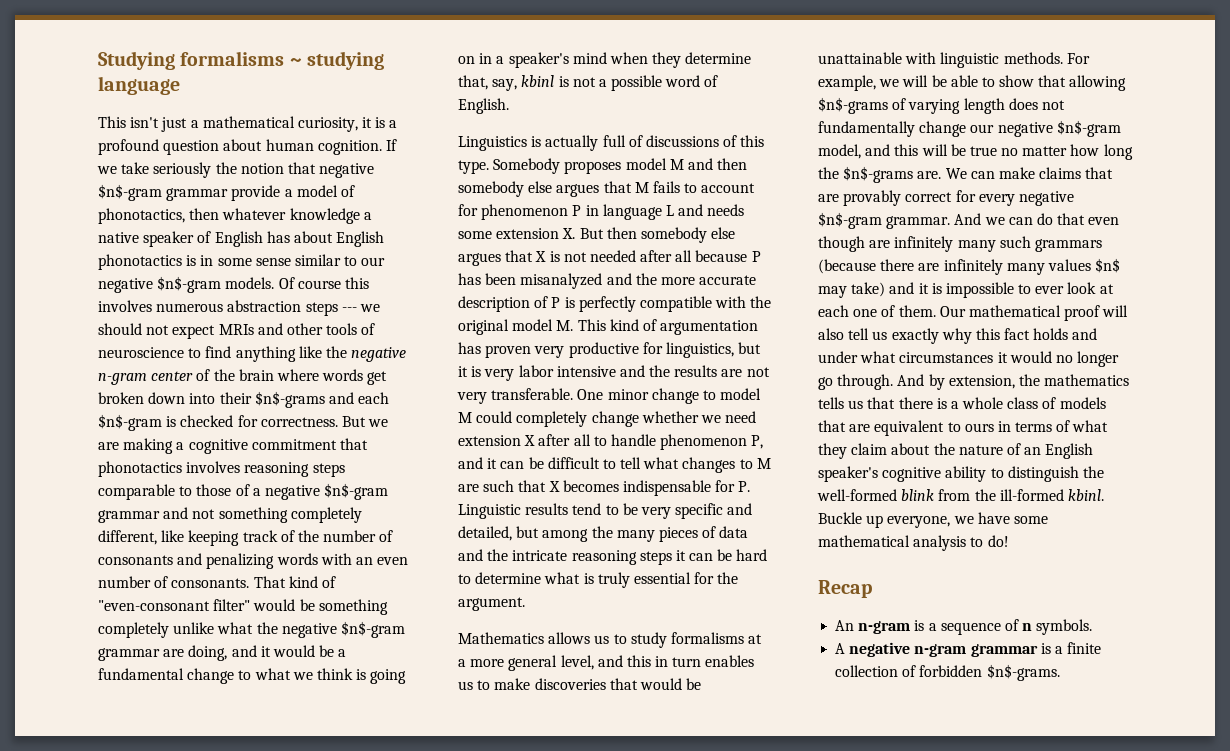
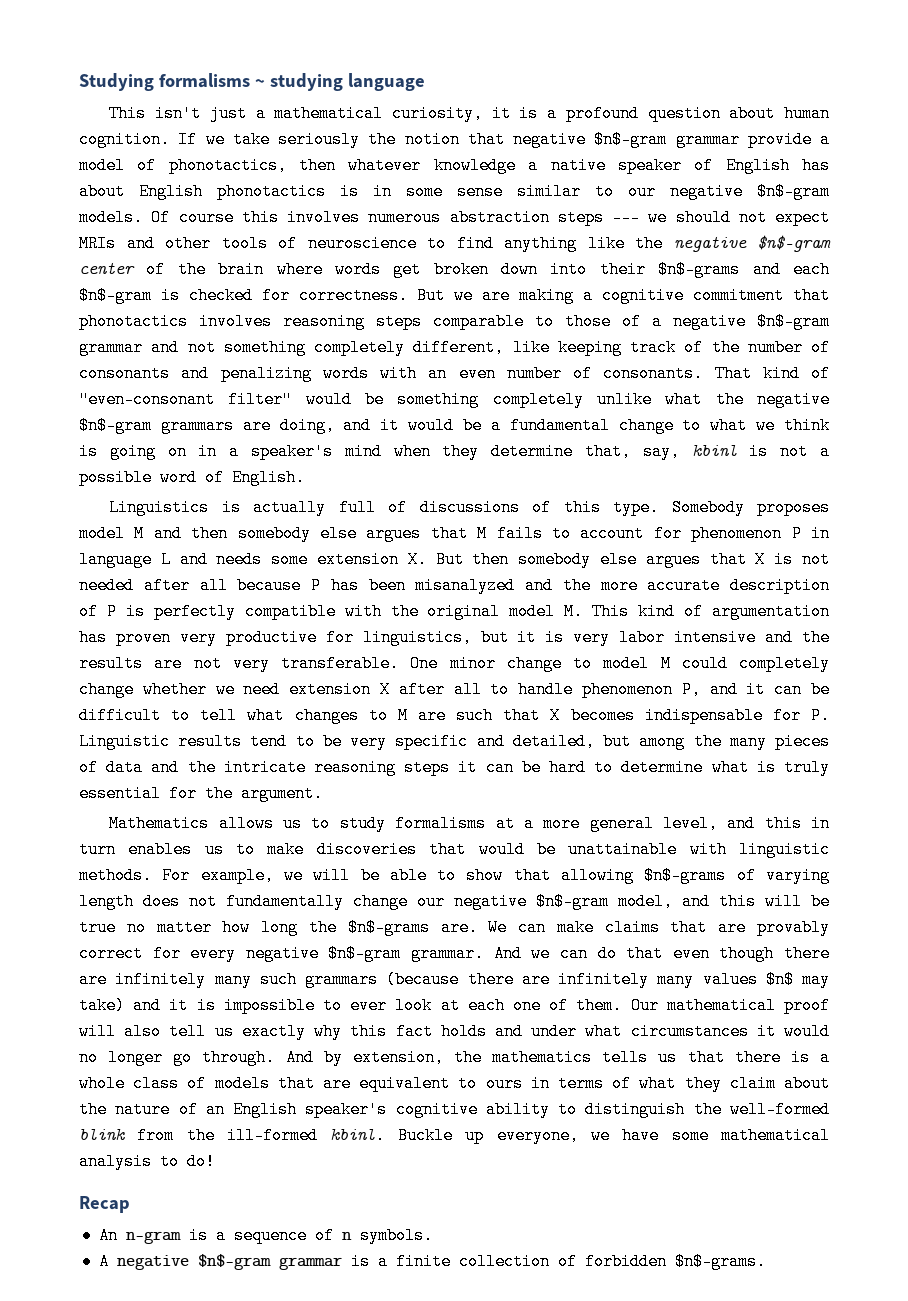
- Of course this involves numerous abstraction steps --- we should not expect MRIs and other tools of neuroscience to find anything like the negative n-gram center of the brain where words get broken down into their $n$-grams and each $n$-gram is checked for correctness.
+ Of course this involves numerous abstraction steps --- we should not expect MRIs and other tools of neuroscience to find anything like the negative $n$-gram center of the brain where words get broken down into their $n$-grams and each $n$-gram is checked for correctness.
- That kind of "even-consonant filter" would be something completely unlike what the negative $n$-gram grammar are doing, and it would be a fundamental change to what we think is going on in a speaker's mind when they determine that, say, kbinl is not a possible word of English.
+ That kind of "even-consonant filter" would be something completely unlike what the negative $n$-gram grammars are doing, and it would be a fundamental change to what we think is going on in a speaker's mind when they determine that, say, kbinl is not a possible word of English.
- And we can do that even though are infinitely many such grammars (because there are infinitely many values $n$ may take) and it is impossible to ever look at each one of them.
+ And we can do that even though there are infinitely many such grammars (because there are infinitely many values $n$ may take) and it is impossible to ever look at each one of them.
- A negative n-gram grammar is a finite collection of forbidden $n$-grams.
+ A negative $n$-gram grammar is a finite collection of forbidden $n$-grams.

